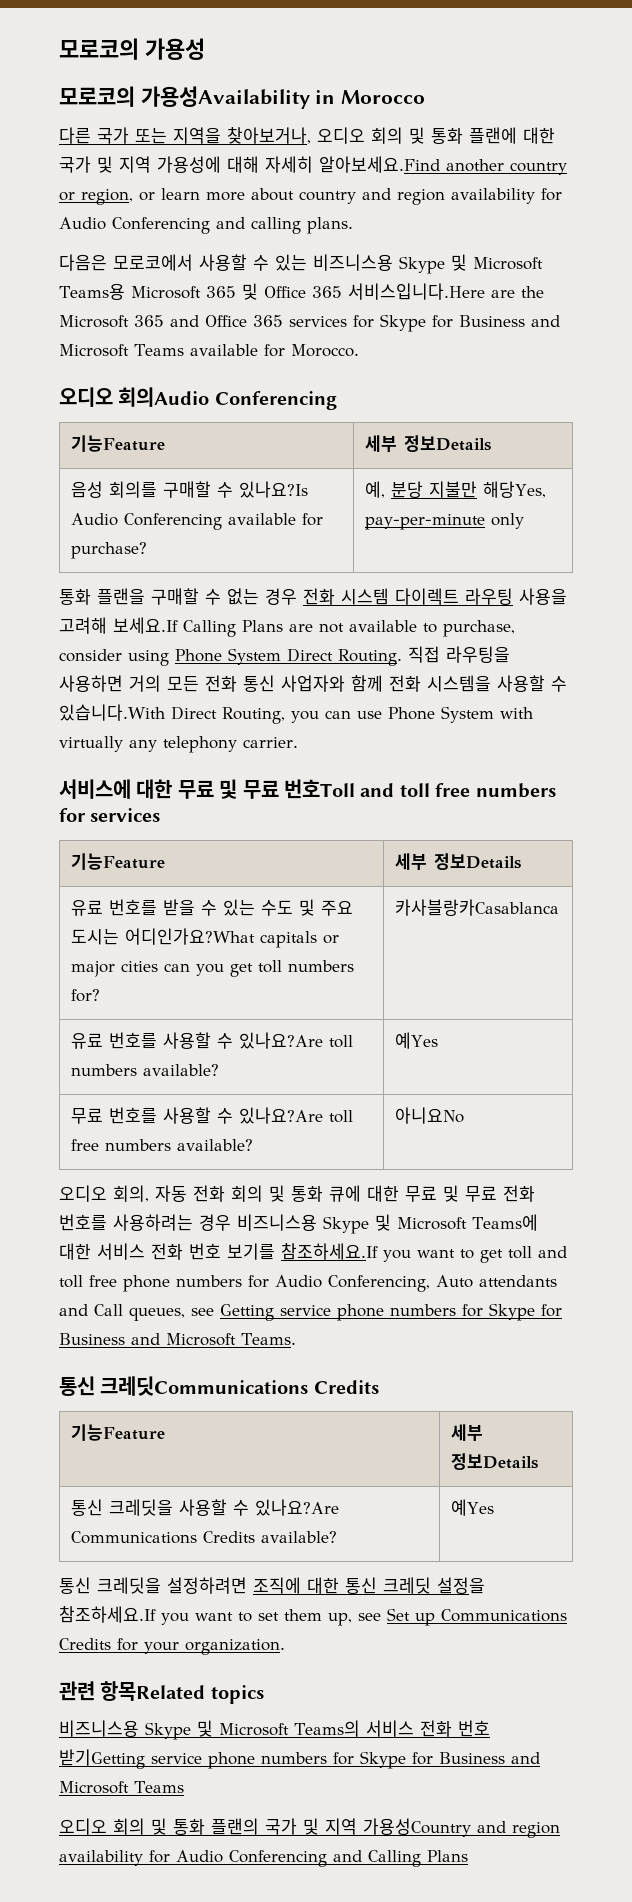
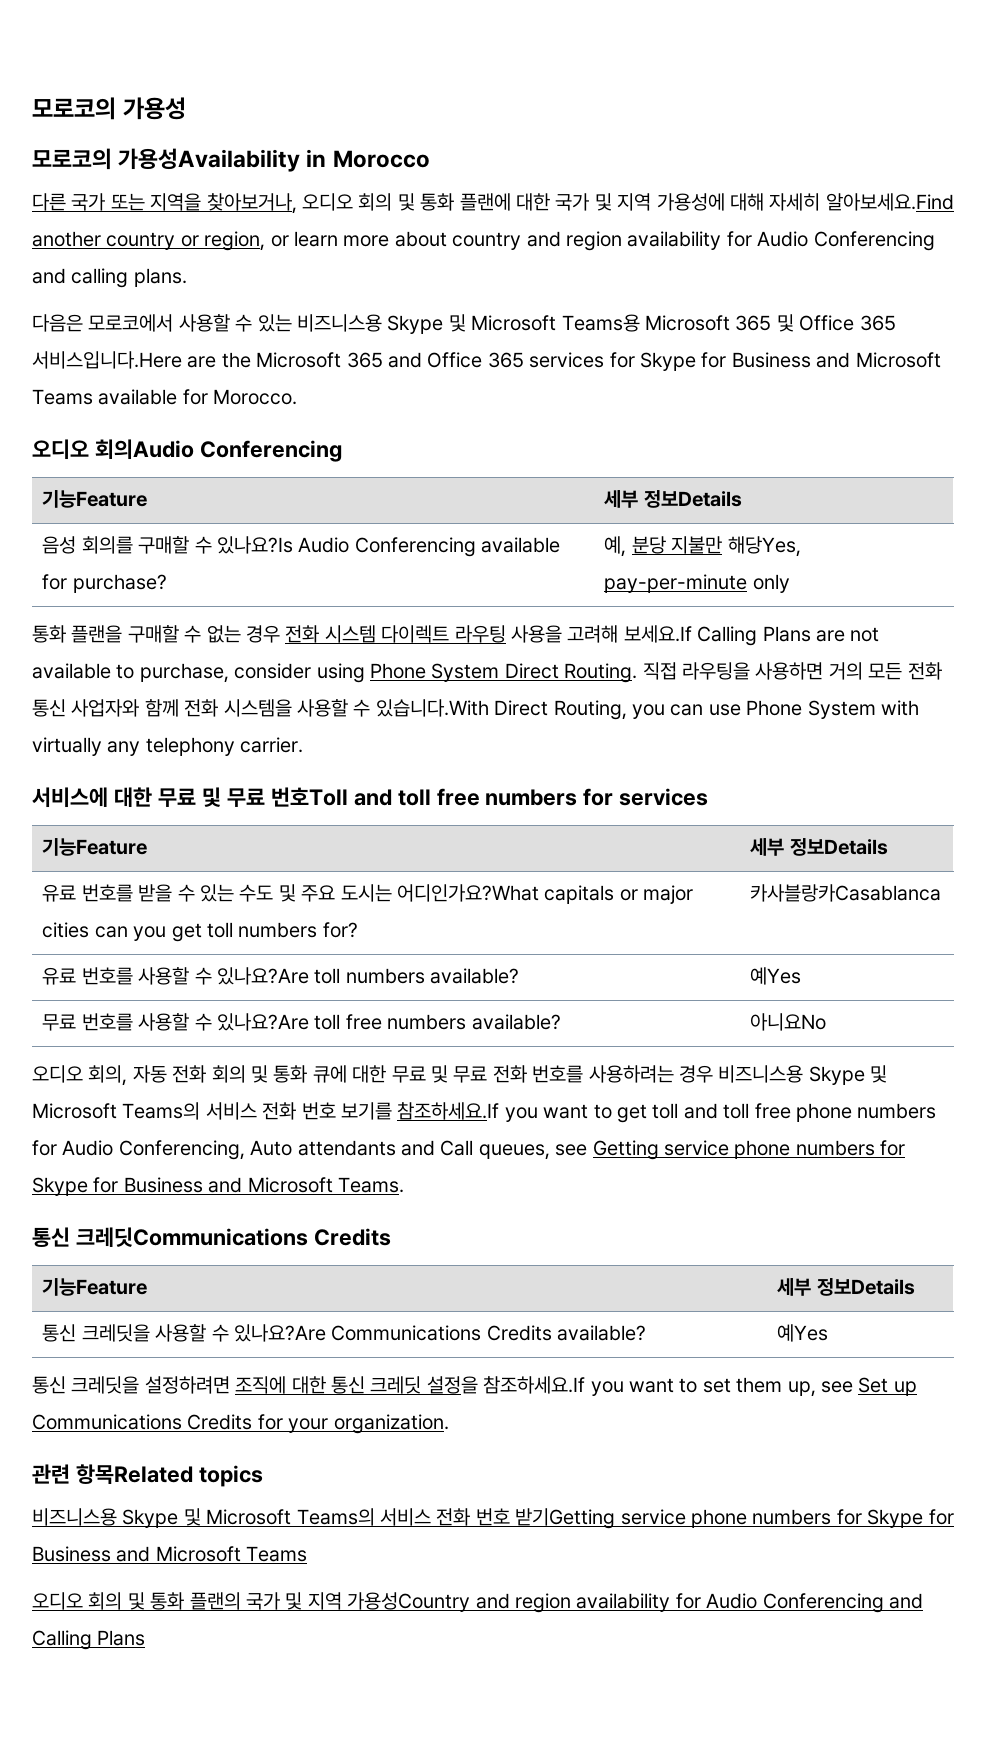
- 오디오 회의, 자동 전화 회의 및 통화 큐에 대한 무료 및 무료 전화 번호를 사용하려는 경우 비즈니스용 Skype 및 Microsoft Teams에 대한 서비스 전화 번호 보기를 참조하세요.If you want to get toll and toll free phone numbers for Audio Conferencing, Auto attendants and Call queues, see Getting service phone numbers for Skype for Business and Microsoft Teams.
+ 오디오 회의, 자동 전화 회의 및 통화 큐에 대한 무료 및 무료 전화 번호를 사용하려는 경우 비즈니스용 Skype 및 Microsoft Teams의 서비스 전화 번호 보기를 참조하세요.If you want to get toll and toll free phone numbers for Audio Conferencing, Auto attendants and Call queues, see Getting service phone numbers for Skype for Business and Microsoft Teams.

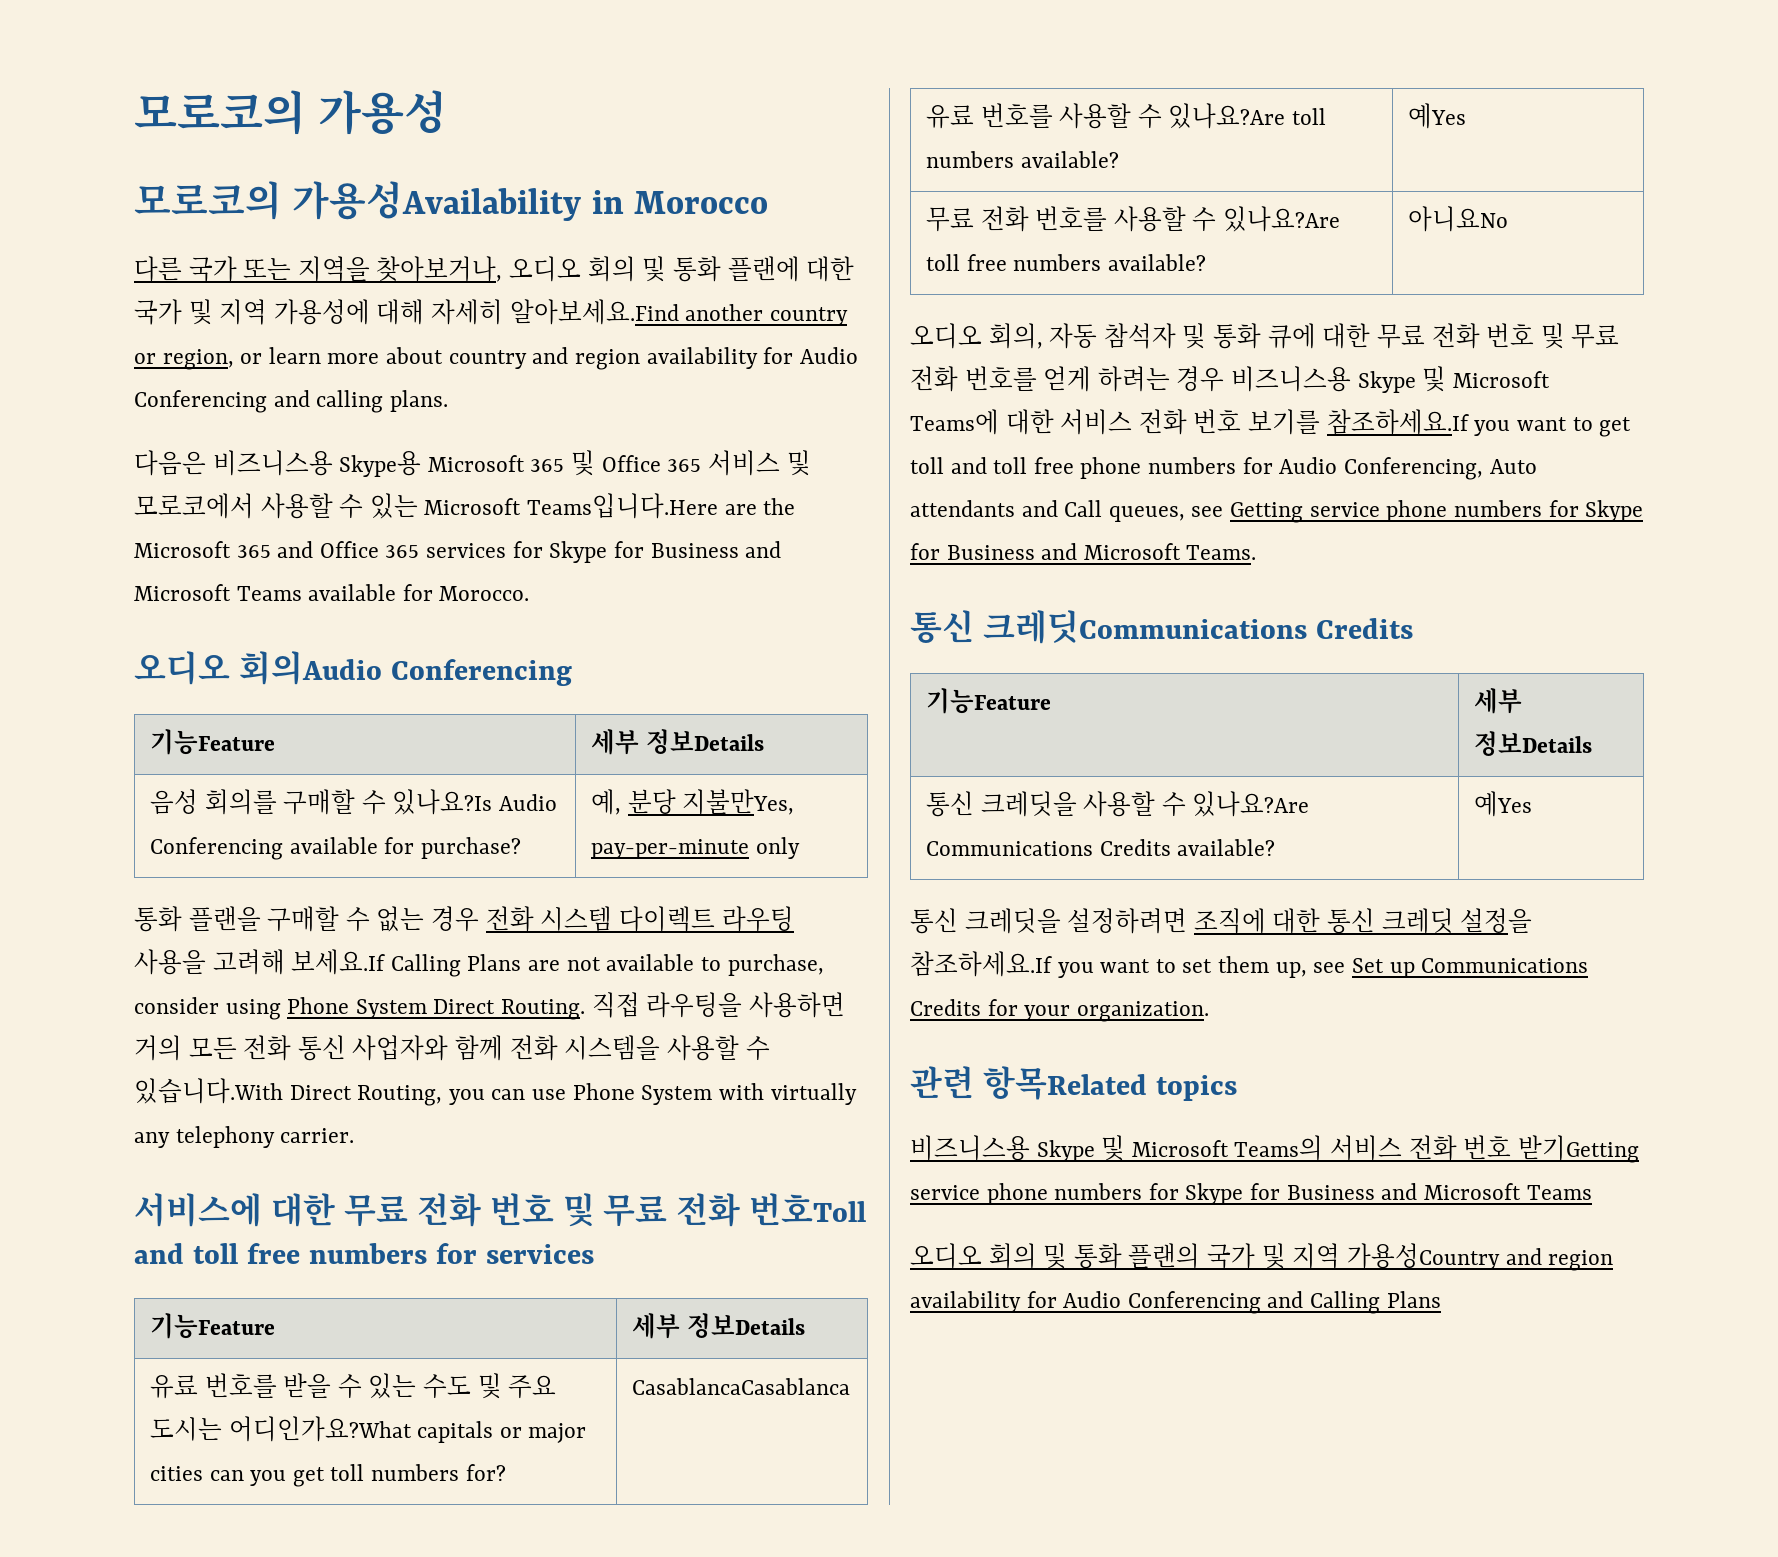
- 다음은 모로코에서 사용할 수 있는 비즈니스용 Skype 및 Microsoft Teams용 Microsoft 365 및 Office 365 서비스입니다.Here are the Microsoft 365 and Office 365 services for Skype for Business and Microsoft Teams available for Morocco.
+ 다음은 비즈니스용 Skype용 Microsoft 365 및 Office 365 서비스 및 모로코에서 사용할 수 있는 Microsoft Teams입니다.Here are the Microsoft 365 and Office 365 services for Skype for Business and Microsoft Teams available for Morocco.
- 음성 회의를 구매할 수 있나요?Is Audio Conferencing available for purchase? | 예, 분당 지불만 해당Yes, pay-per-minute only
+ 음성 회의를 구매할 수 있나요?Is Audio Conferencing available for purchase? | 예, 분당 지불만Yes, pay-per-minute only
- 서비스에 대한 무료 및 무료 번호Toll and toll free numbers for services
+ 서비스에 대한 무료 전화 번호 및 무료 전화 번호Toll and toll free numbers for services
- 유료 번호를 받을 수 있는 수도 및 주요 도시는 어디인가요?What capitals or major cities can you get toll numbers for? | 카사블랑카Casablanca
+ 유료 번호를 받을 수 있는 수도 및 주요 도시는 어디인가요?What capitals or major cities can you get toll numbers for? | CasablancaCasablanca
- 무료 번호를 사용할 수 있나요?Are toll free numbers available? | 아니요No
+ 무료 전화 번호를 사용할 수 있나요?Are toll free numbers available? | 아니요No
- 오디오 회의, 자동 전화 회의 및 통화 큐에 대한 무료 및 무료 전화 번호를 사용하려는 경우 비즈니스용 Skype 및 Microsoft Teams의 서비스 전화 번호 보기를 참조하세요.If you want to get toll and toll free phone numbers for Audio Conferencing, Auto attendants and Call queues, see Getting service phone numbers for Skype for Business and Microsoft Teams.
+ 오디오 회의, 자동 참석자 및 통화 큐에 대한 무료 전화 번호 및 무료 전화 번호를 얻게 하려는 경우 비즈니스용 Skype 및 Microsoft Teams에 대한 서비스 전화 번호 보기를 참조하세요.If you want to get toll and toll free phone numbers for Audio Conferencing, Auto attendants and Call queues, see Getting service phone numbers for Skype for Business and Microsoft Teams.

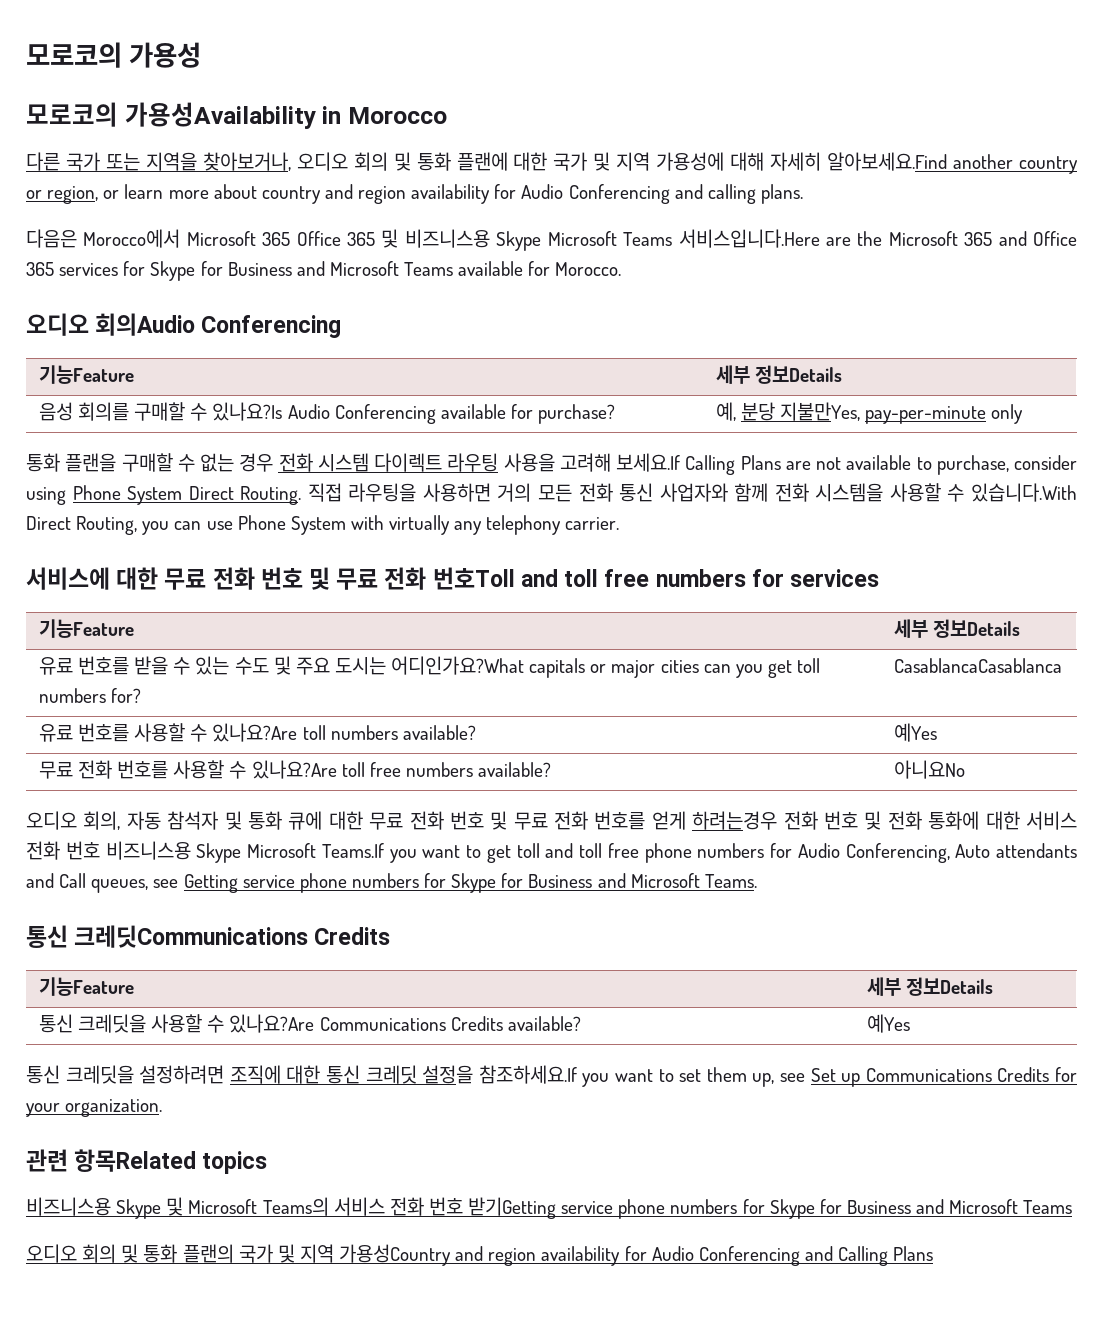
- 다음은 비즈니스용 Skype용 Microsoft 365 및 Office 365 서비스 및 모로코에서 사용할 수 있는 Microsoft Teams입니다.Here are the Microsoft 365 and Office 365 services for Skype for Business and Microsoft Teams available for Morocco.
+ 다음은 Morocco에서 Microsoft 365 Office 365 및 비즈니스용 Skype Microsoft Teams 서비스입니다.Here are the Microsoft 365 and Office 365 services for Skype for Business and Microsoft Teams available for Morocco.
- 오디오 회의, 자동 참석자 및 통화 큐에 대한 무료 전화 번호 및 무료 전화 번호를 얻게 하려는 경우 비즈니스용 Skype 및 Microsoft Teams에 대한 서비스 전화 번호 보기를 참조하세요.If you want to get toll and toll free phone numbers for Audio Conferencing, Auto attendants and Call queues, see Getting service phone numbers for Skype for Business and Microsoft Teams.
+ 오디오 회의, 자동 참석자 및 통화 큐에 대한 무료 전화 번호 및 무료 전화 번호를 얻게 하려는경우 전화 번호 및 전화 통화에 대한 서비스 전화 번호 비즈니스용 Skype Microsoft Teams.If you want to get toll and toll free phone numbers for Audio Conferencing, Auto attendants and Call queues, see Getting service phone numbers for Skype for Business and Microsoft Teams.

